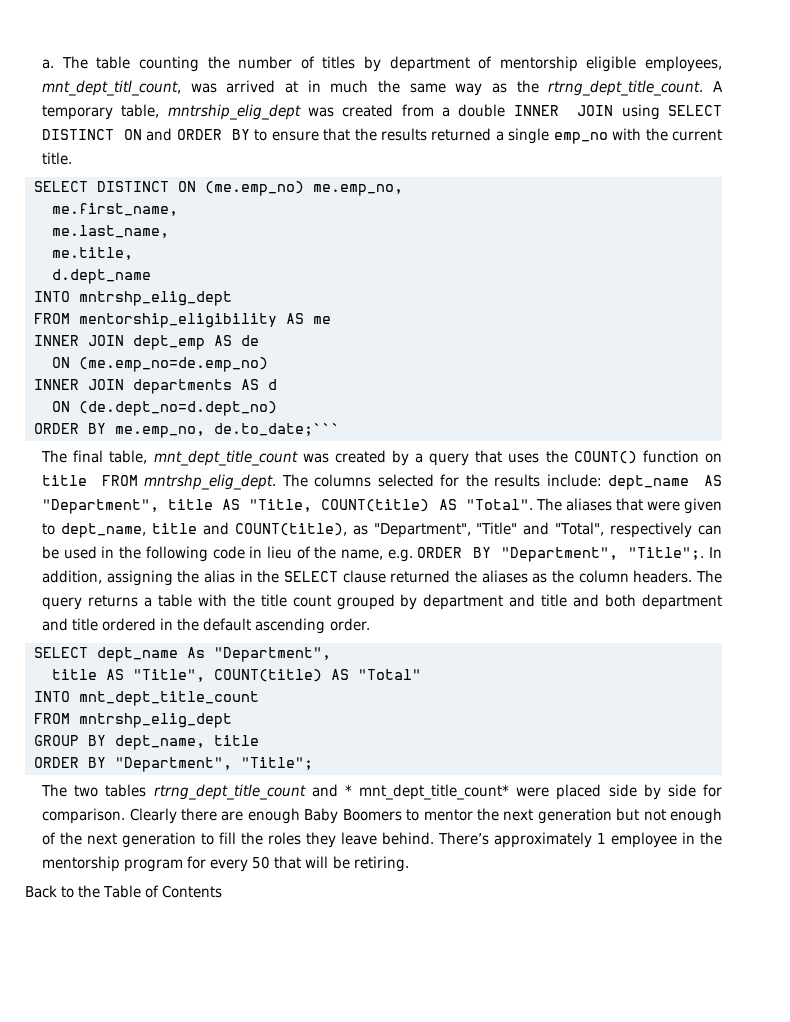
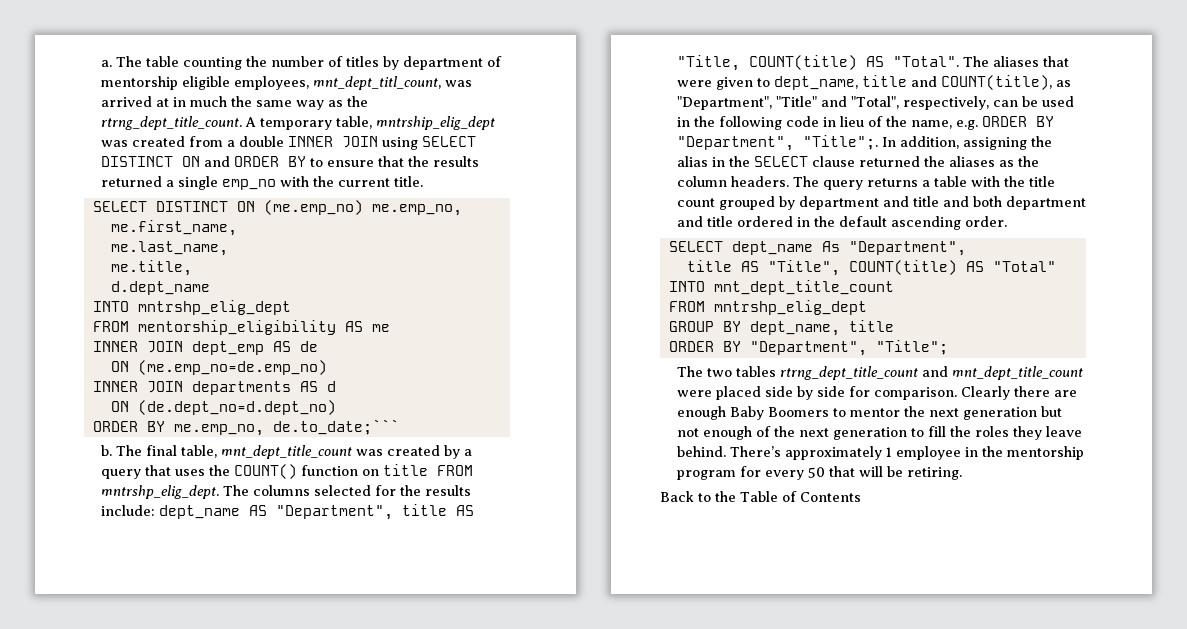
+ b.
- The aliases that were given to dept_name, title and COUNT(title), as "Department", "Title" and "Total", respectively can be used in the following code in lieu of the name, e.g. ORDER BY "Department", "Title";.
+ The aliases that were given to dept_name, title and COUNT(title), as "Department", "Title" and "Total", respectively, can be used in the following code in lieu of the name, e.g. ORDER BY "Department", "Title";.
- The two tables rtrng_dept_title_count and * mnt_dept_title_count* were placed side by side for comparison.
+ The two tables rtrng_dept_title_count and mnt_dept_title_count were placed side by side for comparison.

